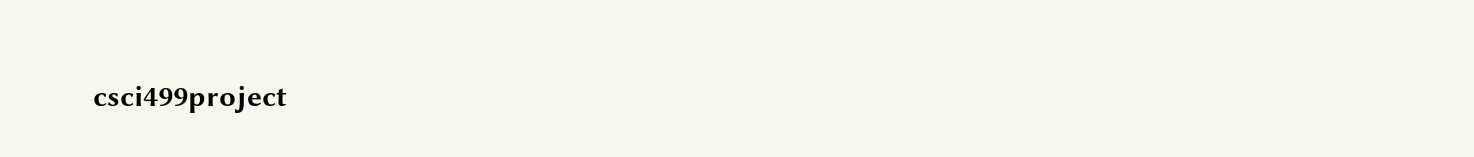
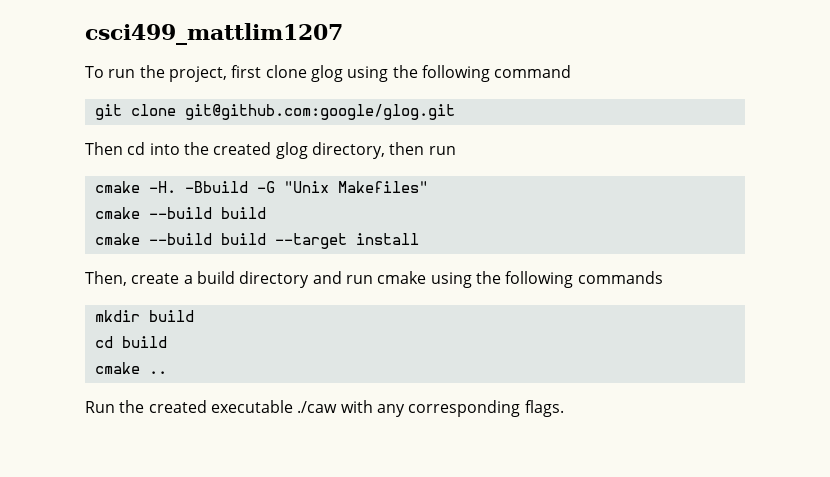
- csci499project
+ csci499_mattlim1207
+ To run the project, first clone glog using the following command
+ git clone git@github.com:google/glog.git
+ Then cd into the created glog directory, then run
+ cmake -H. -Bbuild -G "Unix Makefiles"
+ cmake --build build
+ cmake --build build --target install
+ Then, create a build directory and run cmake using the following commands
+ mkdir build
+ cd build
+ cmake ..
+ Run the created executable ./caw with any corresponding flags.

